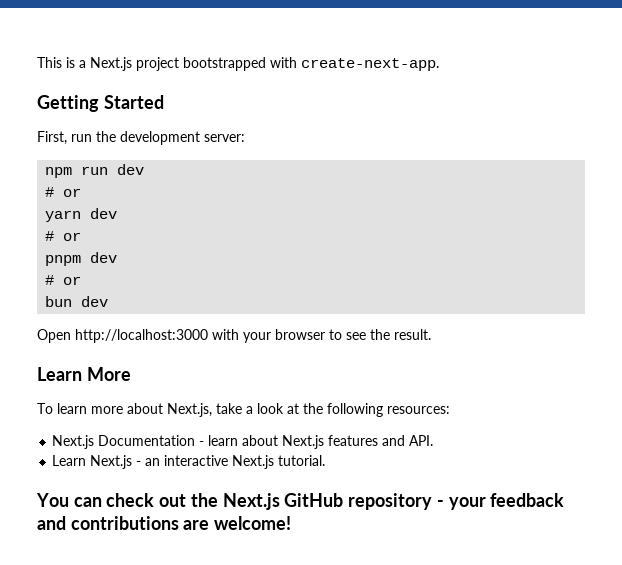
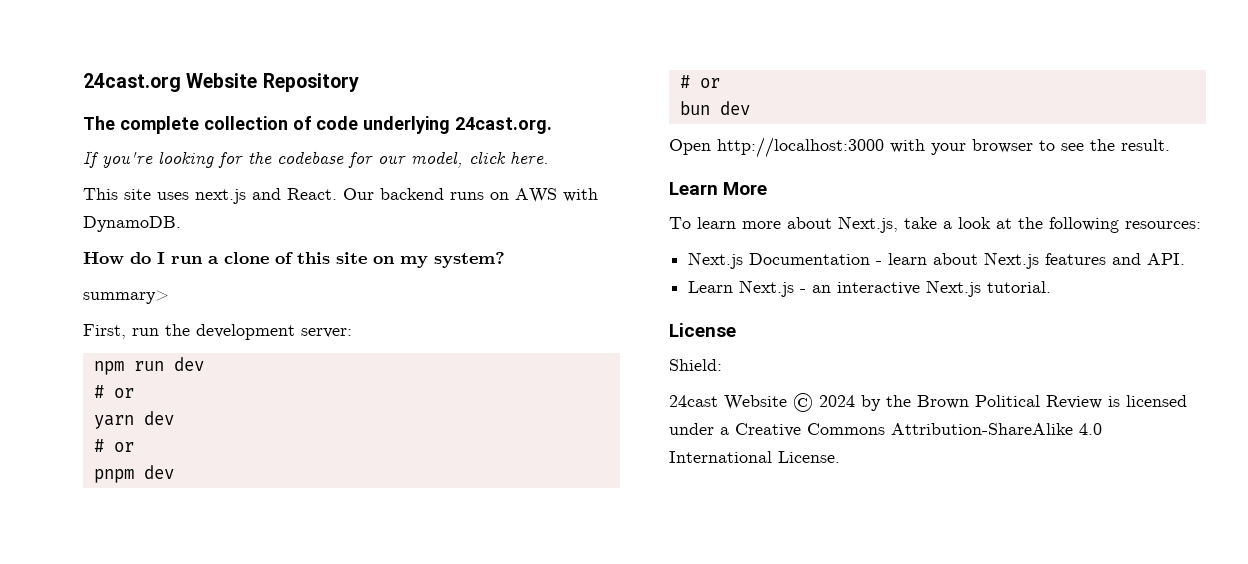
- This is a Next.js project bootstrapped with create-next-app.
- Getting Started
+ 24cast.org Website Repository
+ The complete collection of code underlying 24cast.org.
+ If you're looking for the codebase for our model, click here.
+ This site uses next.js and React. Our backend runs on AWS with DynamoDB.
+ How do I run a clone of this site on my system?
+ summary>
- You can check out the Next.js GitHub repository - your feedback and contributions are welcome!
+ License
+ Shield:
+ 24cast Website © 2024 by the Brown Political Review is licensed under a Creative Commons Attribution-ShareAlike 4.0 International License.

